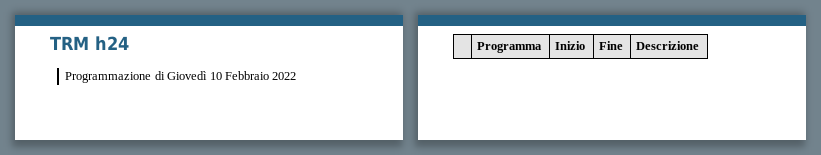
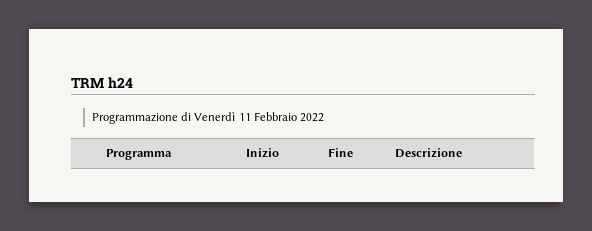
- Programmazione di Giovedì 10 Febbraio 2022
+ Programmazione di Venerdì 11 Febbraio 2022

